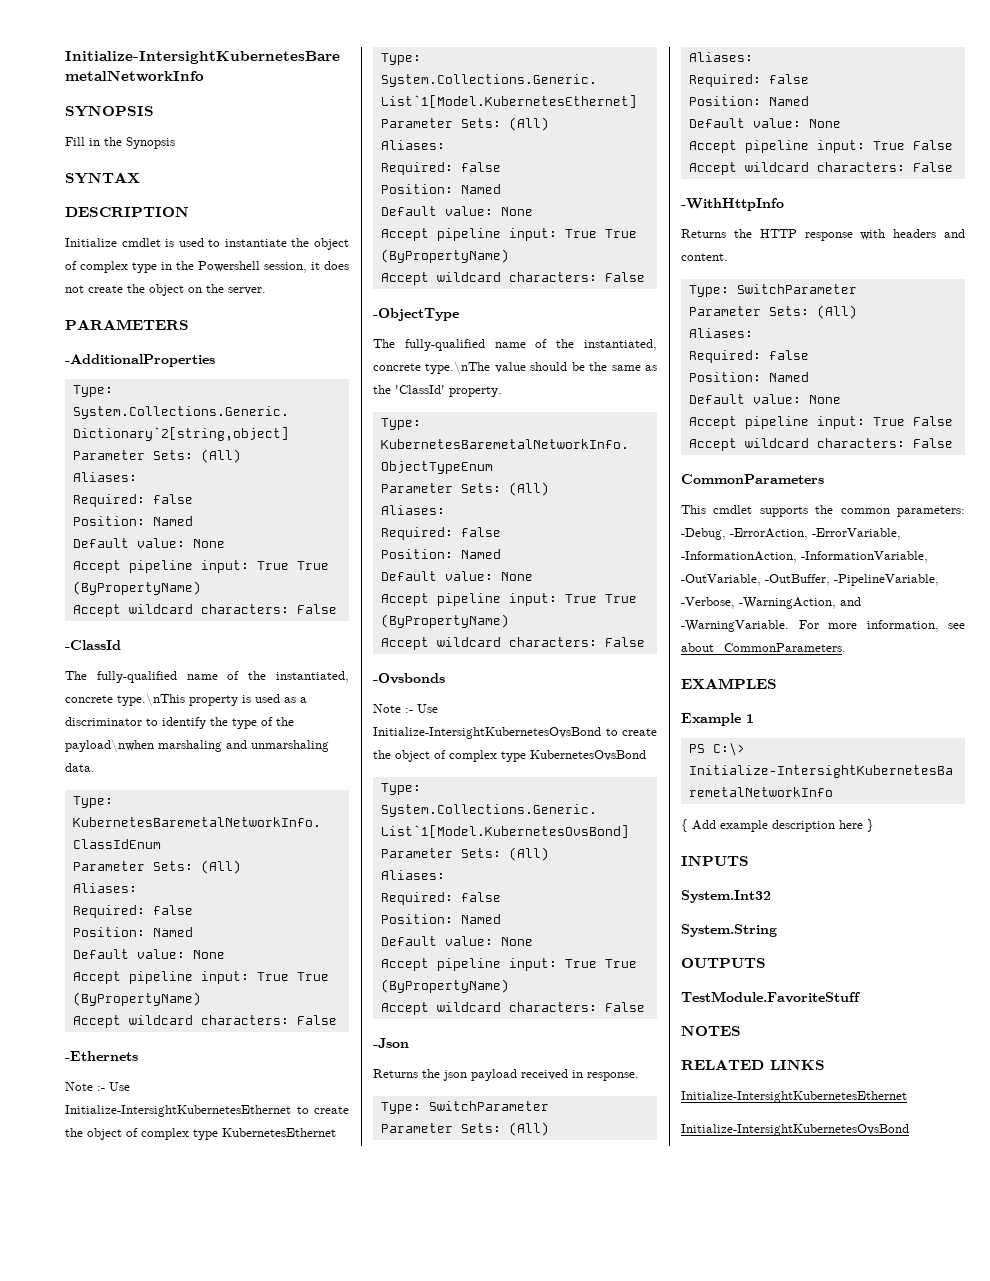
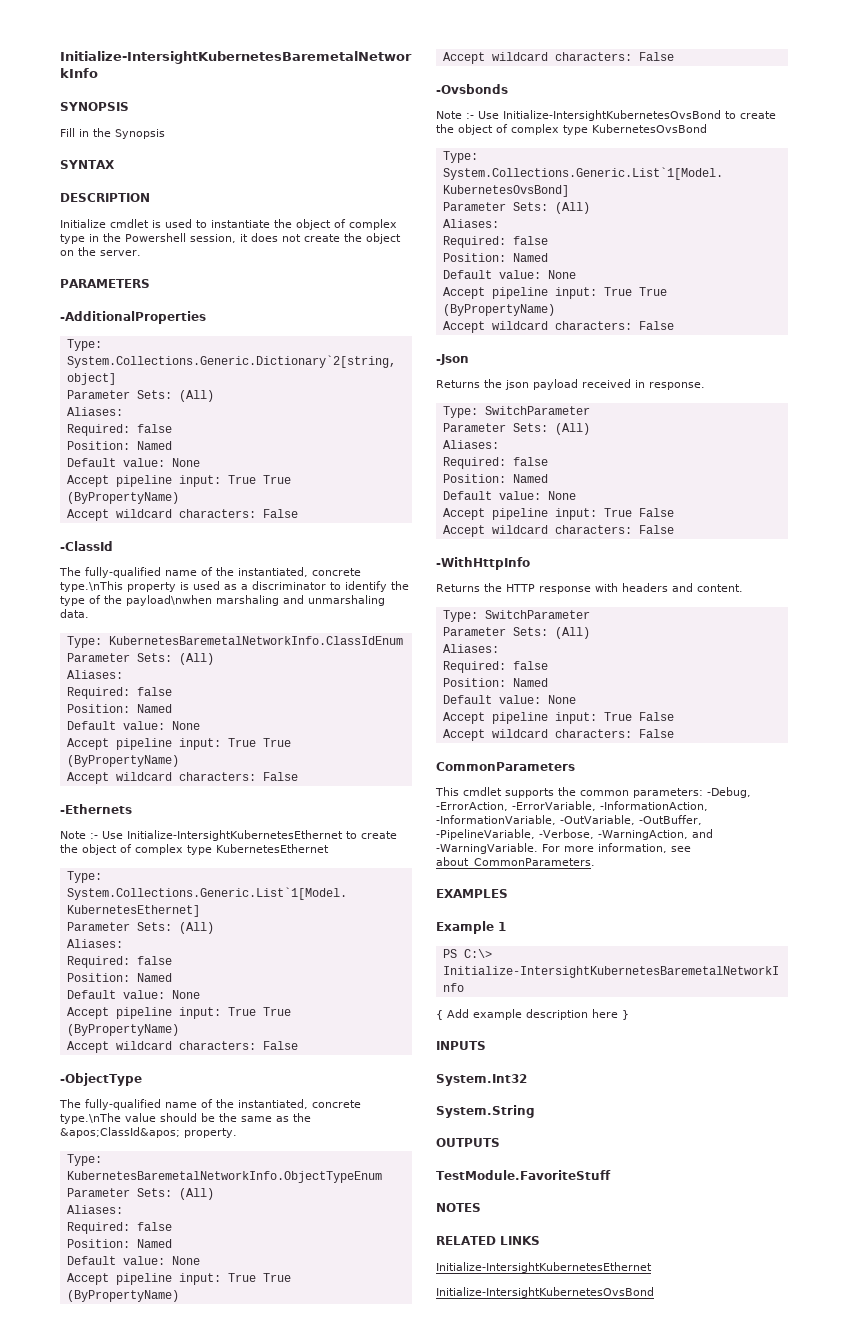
- The fully-qualified name of the instantiated, concrete type.\nThe value should be the same as the 'ClassId' property.
+ The fully-qualified name of the instantiated, concrete type.\nThe value should be the same as the &apos;ClassId&apos; property.

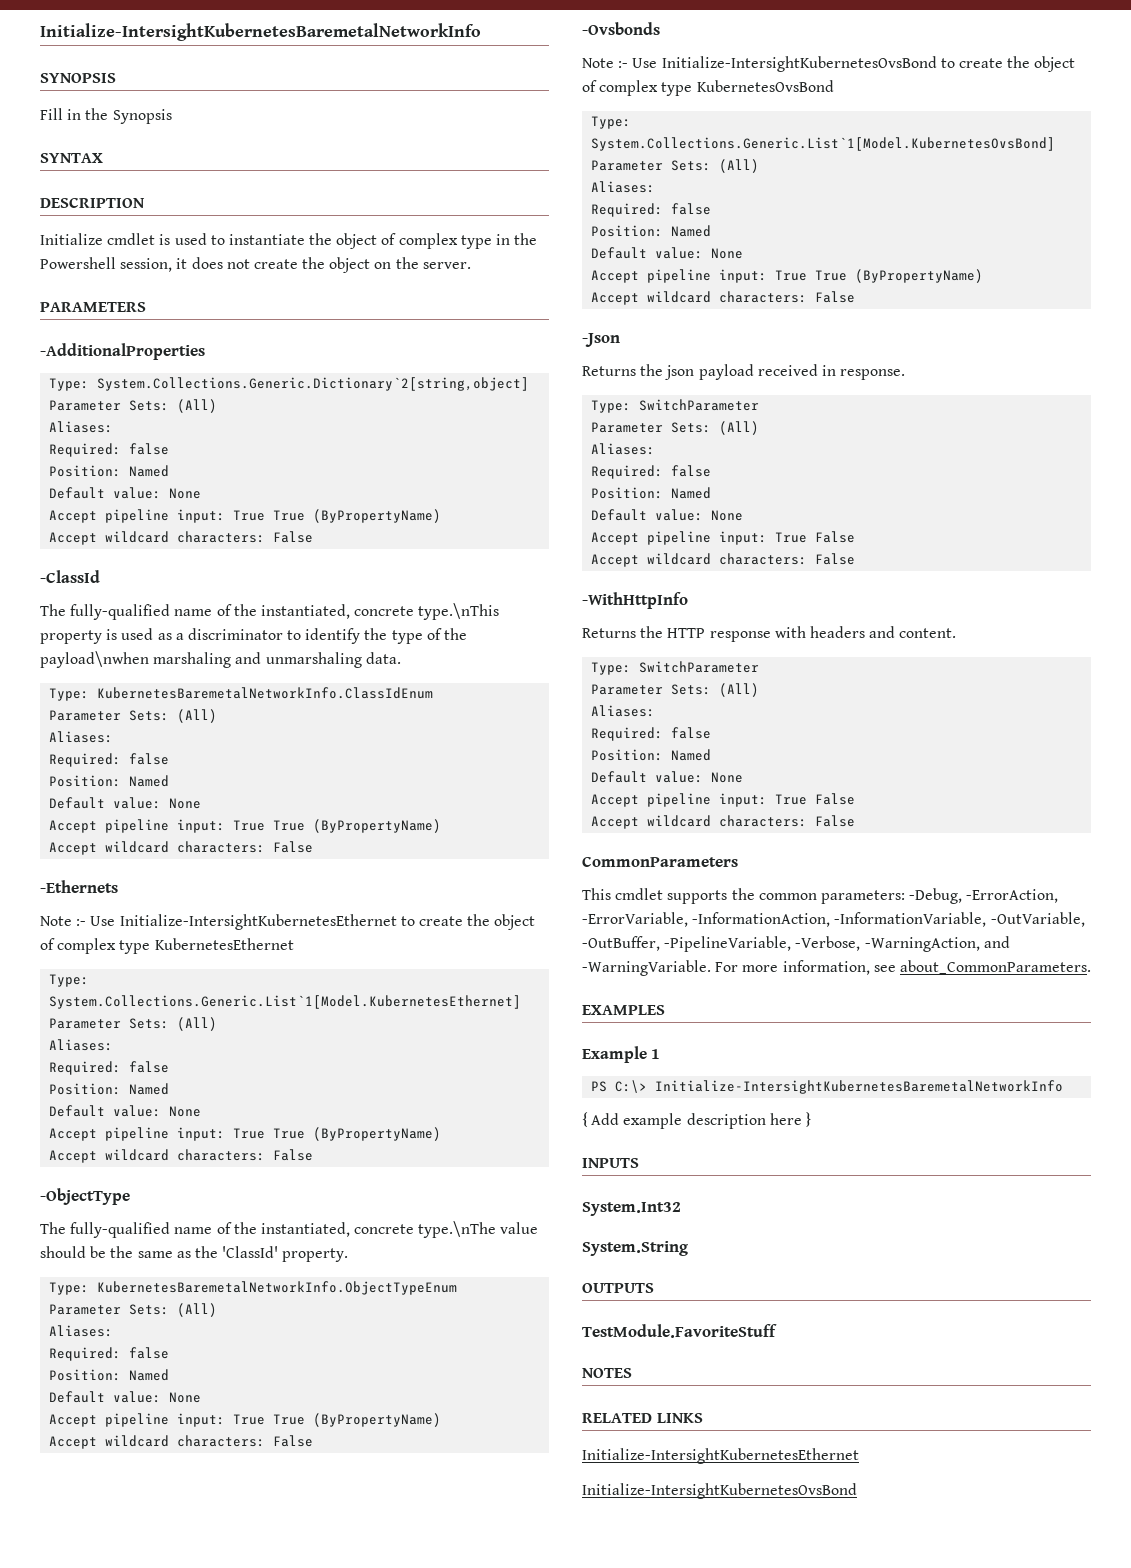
- The fully-qualified name of the instantiated, concrete type.\nThe value should be the same as the &apos;ClassId&apos; property.
+ The fully-qualified name of the instantiated, concrete type.\nThe value should be the same as the 'ClassId' property.

